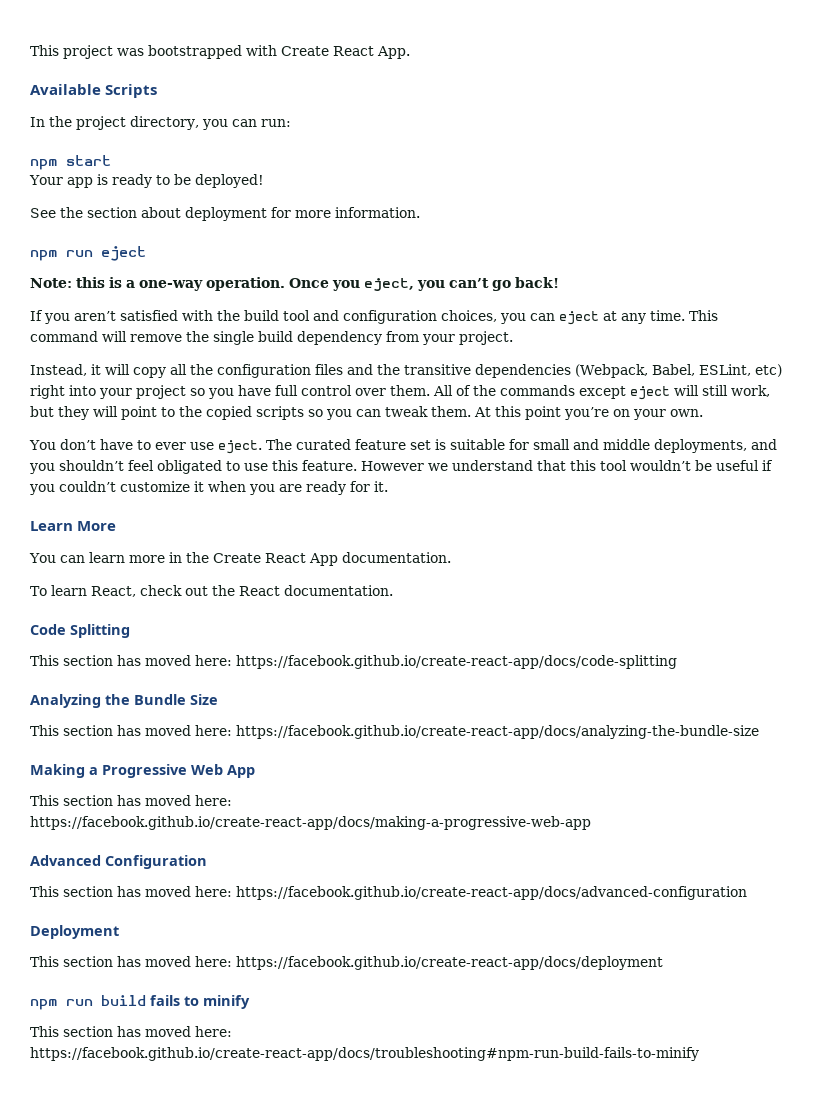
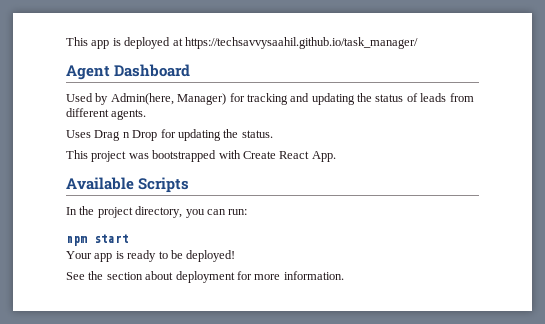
+ This app is deployed at https://techsavvysaahil.github.io/task_manager/
+ Agent Dashboard
+ Used by Admin(here, Manager) for tracking and updating the status of leads from different agents.
+ Uses Drag n Drop for updating the status.
- npm run eject
- Note: this is a one-way operation. Once you eject, you can’t go back!
- If you aren’t satisfied with the build tool and configuration choices, you can eject at any time. This command will remove the single build dependency from your project.
- Instead, it will copy all the configuration files and the transitive dependencies (Webpack, Babel, ESLint, etc) right into your project so you have full control over them. All of the commands except eject will still work, but they will point to the copied scripts so you can tweak them. At this point you’re on your own.
- You don’t have to ever use eject. The curated feature set is suitable for small and middle deployments, and you shouldn’t feel obligated to use this feature. However we understand that this tool wouldn’t be useful if you couldn’t customize it when you are ready for it.
- Learn More
- You can learn more in the Create React App documentation.
- To learn React, check out the React documentation.
- Code Splitting
- This section has moved here: https://facebook.github.io/create-react-app/docs/code-splitting
- Analyzing the Bundle Size
- This section has moved here: https://facebook.github.io/create-react-app/docs/analyzing-the-bundle-size
- Making a Progressive Web App
- This section has moved here: https://facebook.github.io/create-react-app/docs/making-a-progressive-web-app
- Advanced Configuration
- This section has moved here: https://facebook.github.io/create-react-app/docs/advanced-configuration
- Deployment
- This section has moved here: https://facebook.github.io/create-react-app/docs/deployment
- npm run build fails to minify
- This section has moved here: https://facebook.github.io/create-react-app/docs/troubleshooting#npm-run-build-fails-to-minify

